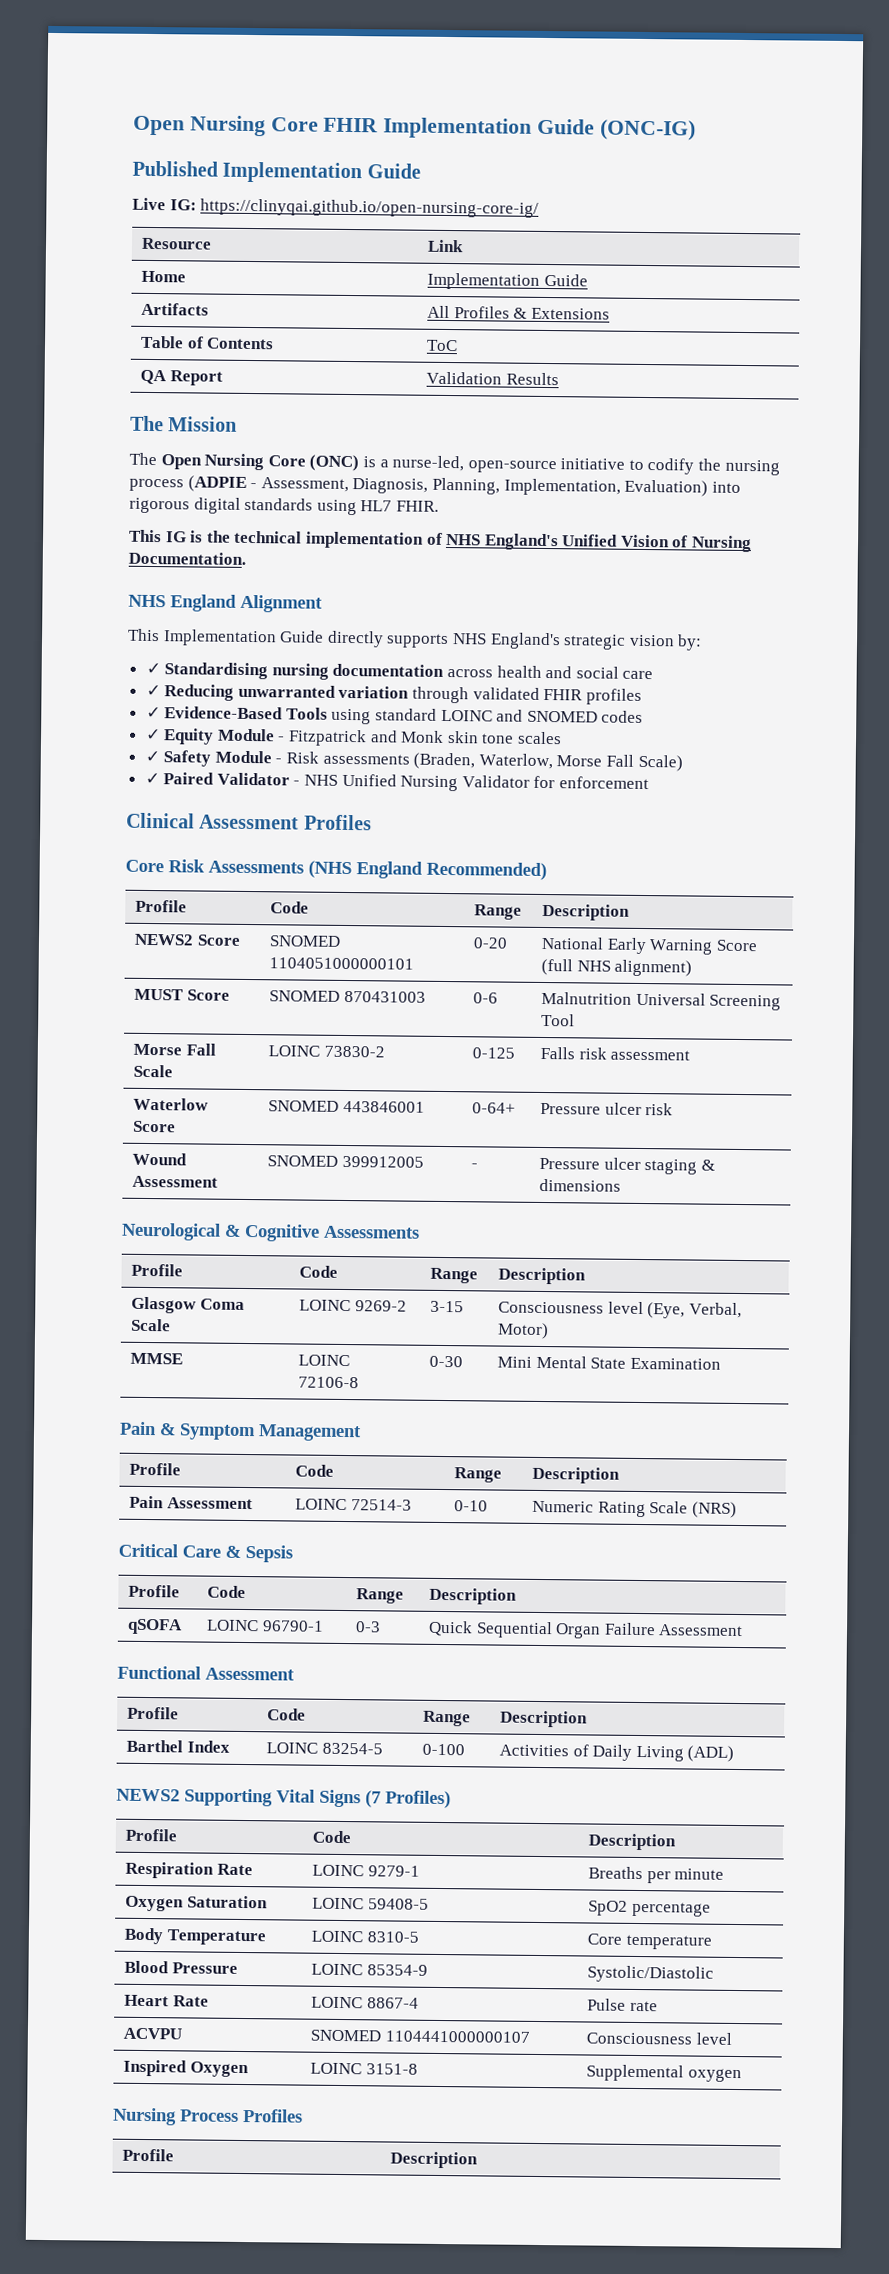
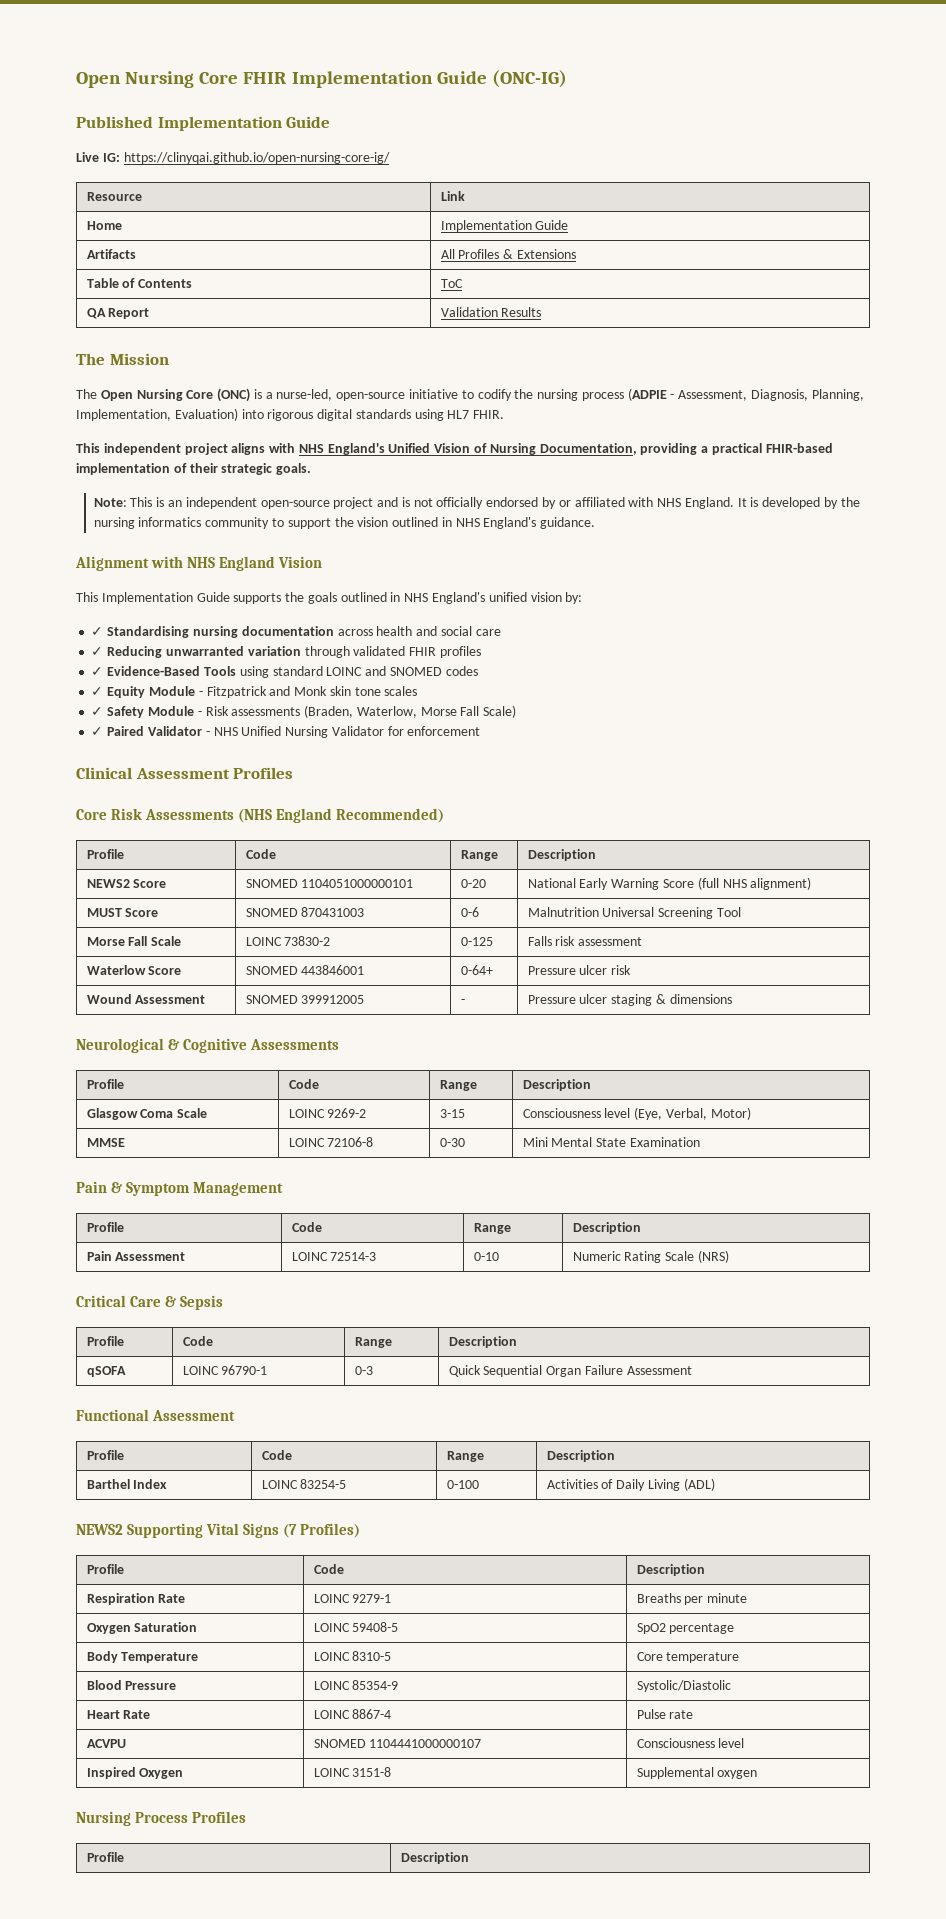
- This IG is the technical implementation of NHS England's Unified Vision of Nursing Documentation.
- NHS England Alignment
+ This independent project aligns with NHS England's Unified Vision of Nursing Documentation, providing a practical FHIR-based implementation of their strategic goals.
+ Note: This is an independent open-source project and is not officially endorsed by or affiliated with NHS England. It is developed by the nursing informatics community to support the vision outlined in NHS England's guidance.
+ Alignment with NHS England Vision
- This Implementation Guide directly supports NHS England's strategic vision by:
+ This Implementation Guide supports the goals outlined in NHS England's unified vision by:

